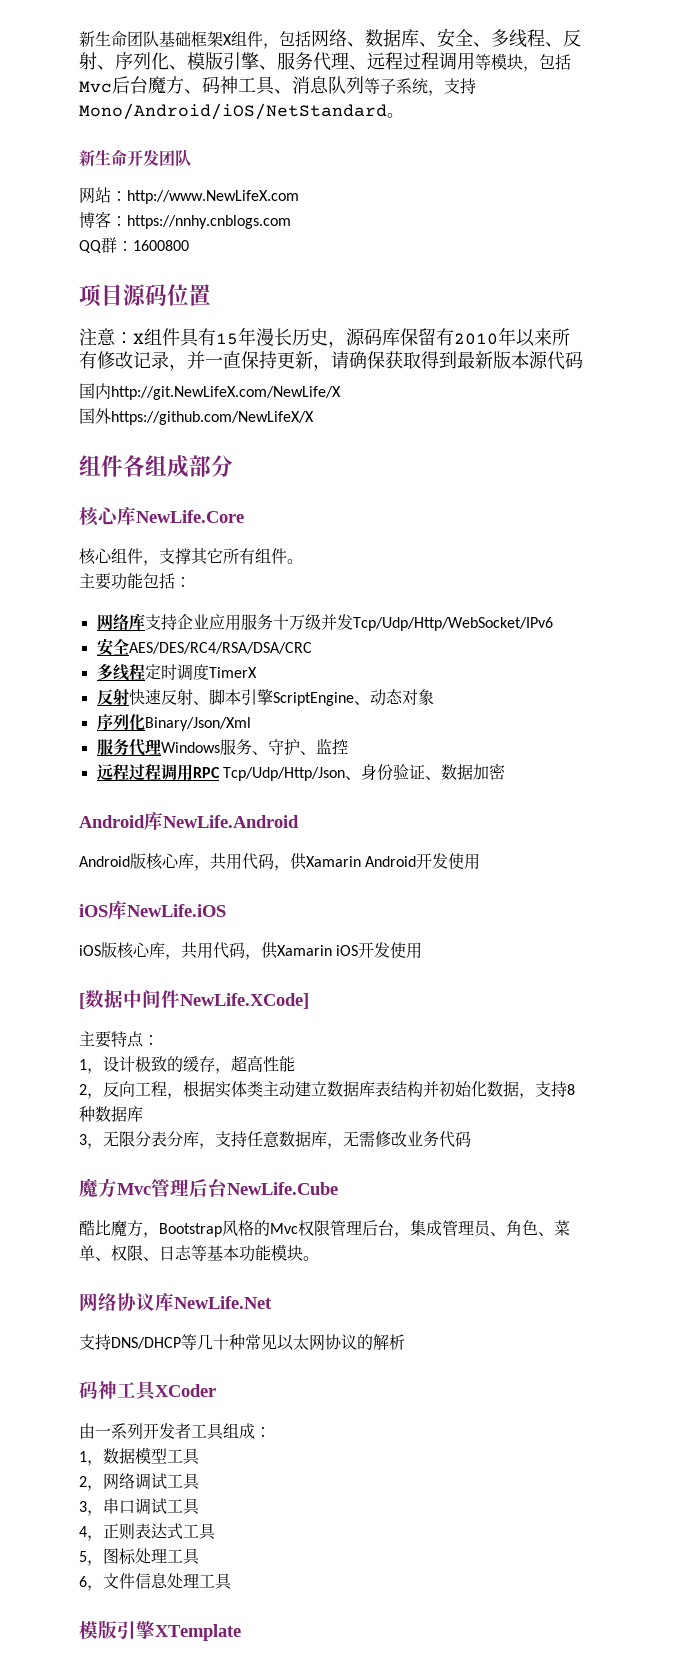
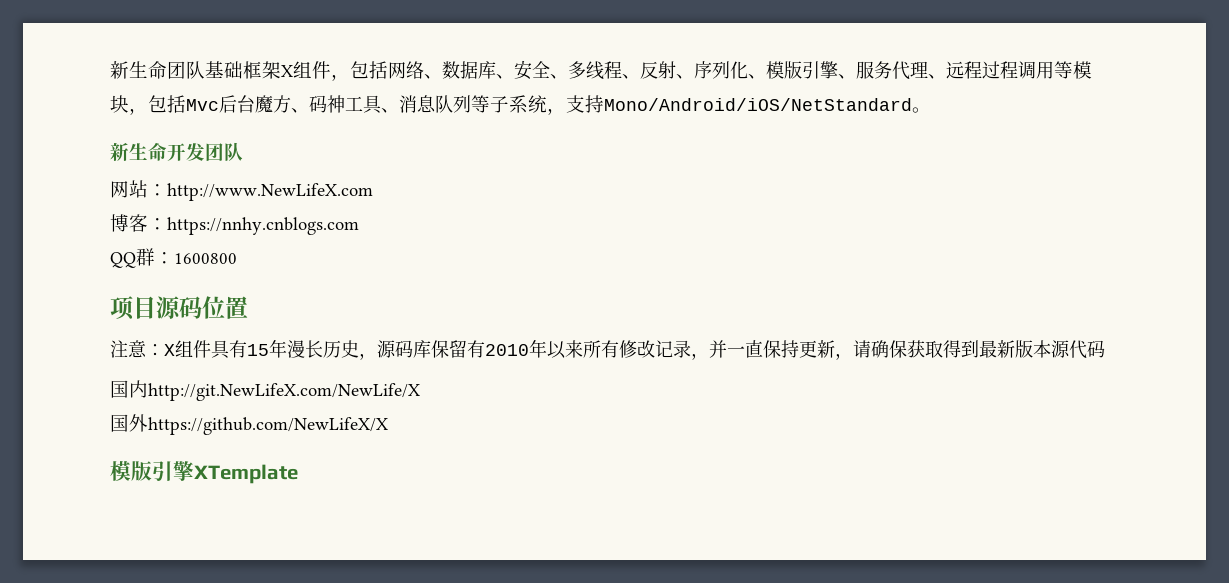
- 组件各组成部分
- 核心库NewLife.Core
- 核心组件，支撑其它所有组件。
- 主要功能包括：
- 网络库支持企业应用服务十万级并发Tcp/Udp/Http/WebSocket/IPv6
- 安全AES/DES/RC4/RSA/DSA/CRC
- 多线程定时调度TimerX
- 反射快速反射、脚本引擎ScriptEngine、动态对象
- 序列化Binary/Json/Xml
- 服务代理Windows服务、守护、监控
- 远程过程调用RPC Tcp/Udp/Http/Json、身份验证、数据加密
- Android库NewLife.Android
- Android版核心库，共用代码，供Xamarin Android开发使用
- iOS库NewLife.iOS
- iOS版核心库，共用代码，供Xamarin iOS开发使用
- [数据中间件NewLife.XCode]
- 主要特点：
- 1，设计极致的缓存，超高性能
- 2，反向工程，根据实体类主动建立数据库表结构并初始化数据，支持8种数据库
- 3，无限分表分库，支持任意数据库，无需修改业务代码
- 魔方Mvc管理后台NewLife.Cube
- 酷比魔方，Bootstrap风格的Mvc权限管理后台，集成管理员、角色、菜单、权限、日志等基本功能模块。
- 网络协议库NewLife.Net
- 支持DNS/DHCP等几十种常见以太网协议的解析
- 码神工具XCoder
- 由一系列开发者工具组成：
- 1，数据模型工具
- 2，网络调试工具
- 3，串口调试工具
- 4，正则表达式工具
- 5，图标处理工具
- 6，文件信息处理工具

